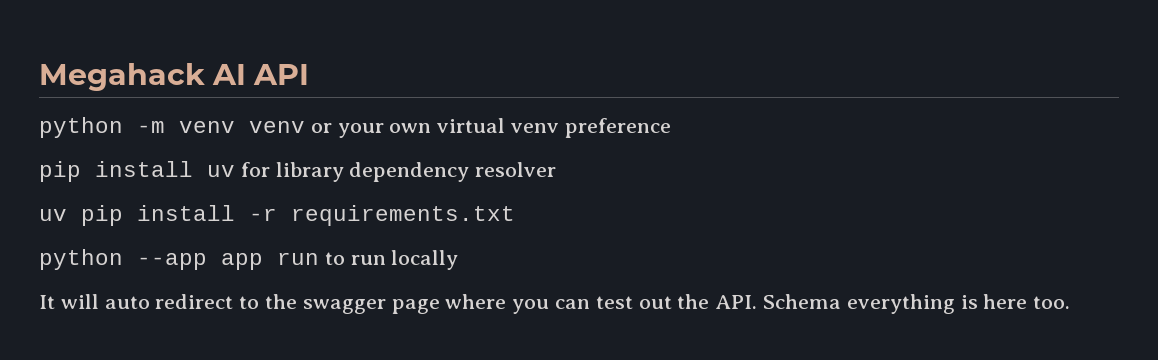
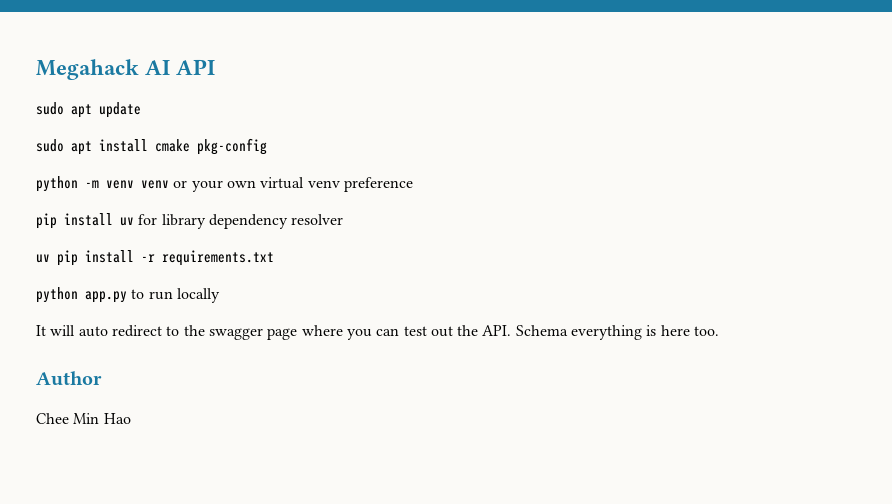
+ sudo apt update
+ sudo apt install cmake pkg-config
- python --app app run to run locally
+ python app.py to run locally
+ Author
+ Chee Min Hao

